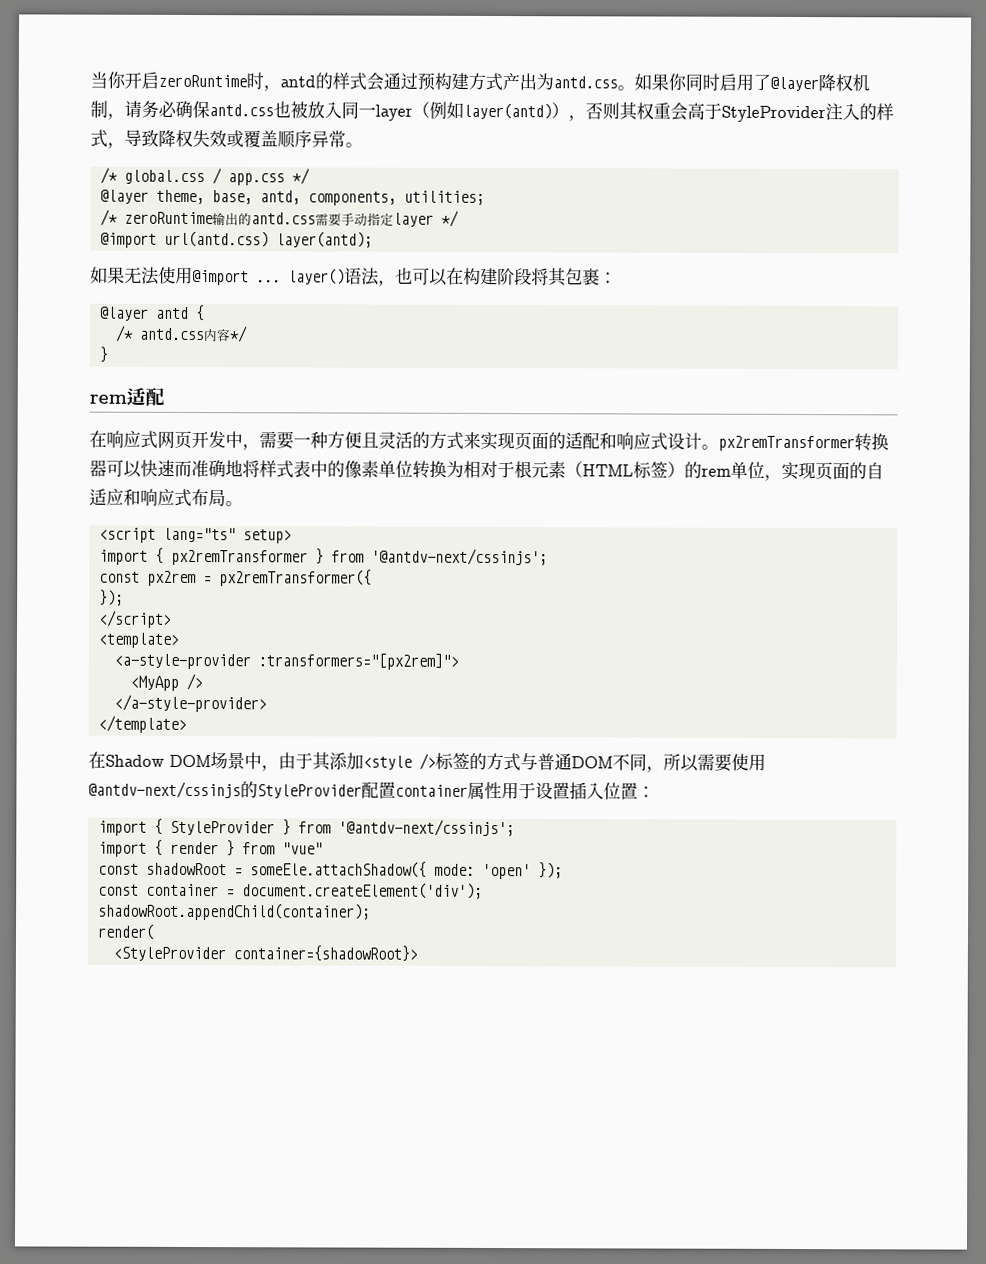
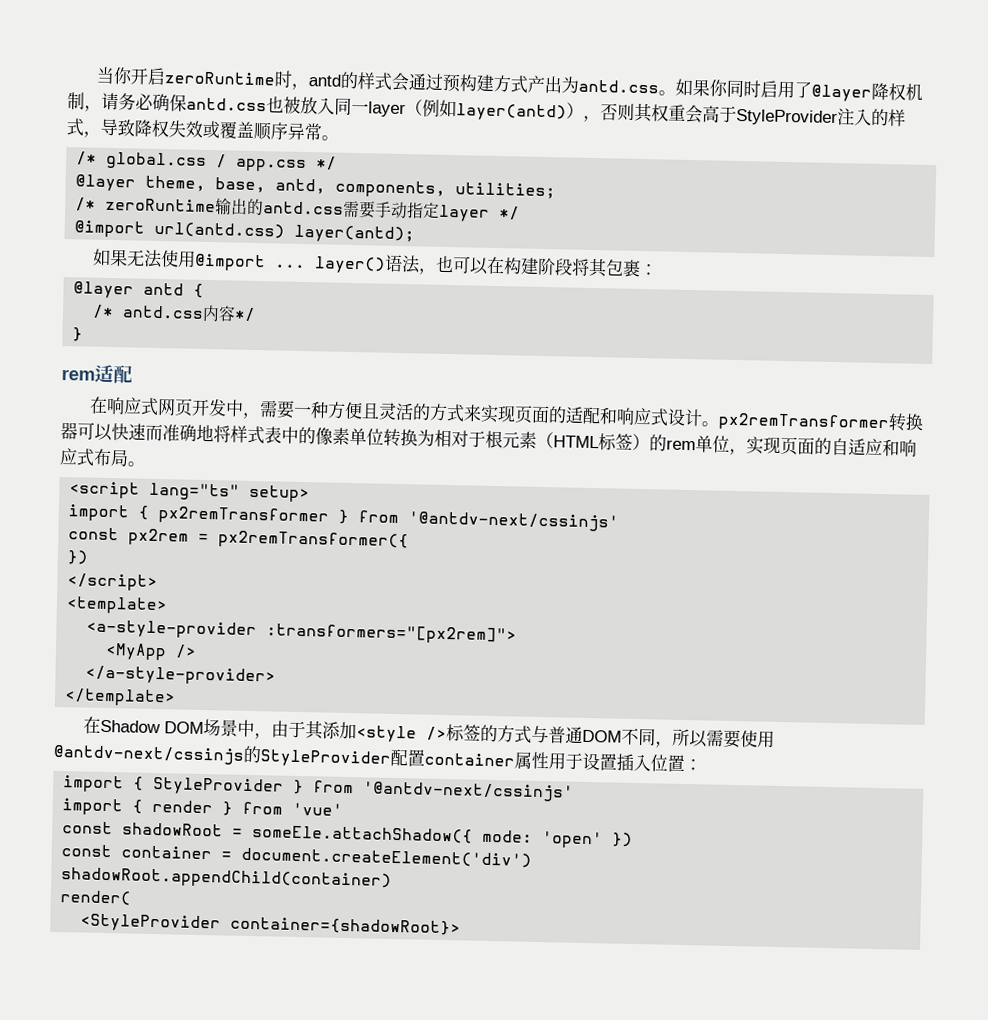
- import { px2remTransformer } from '@antdv-next/cssinjs';
+ import { px2remTransformer } from '@antdv-next/cssinjs'
  const px2rem = px2remTransformer({
- });
+ })
- import { StyleProvider } from '@antdv-next/cssinjs';
+ import { StyleProvider } from '@antdv-next/cssinjs'
- import { render } from "vue"
+ import { render } from 'vue'
- const shadowRoot = someEle.attachShadow({ mode: 'open' });
+ const shadowRoot = someEle.attachShadow({ mode: 'open' })
- const container = document.createElement('div');
- shadowRoot.appendChild(container);
+ const container = document.createElement('div')
+ shadowRoot.appendChild(container)

